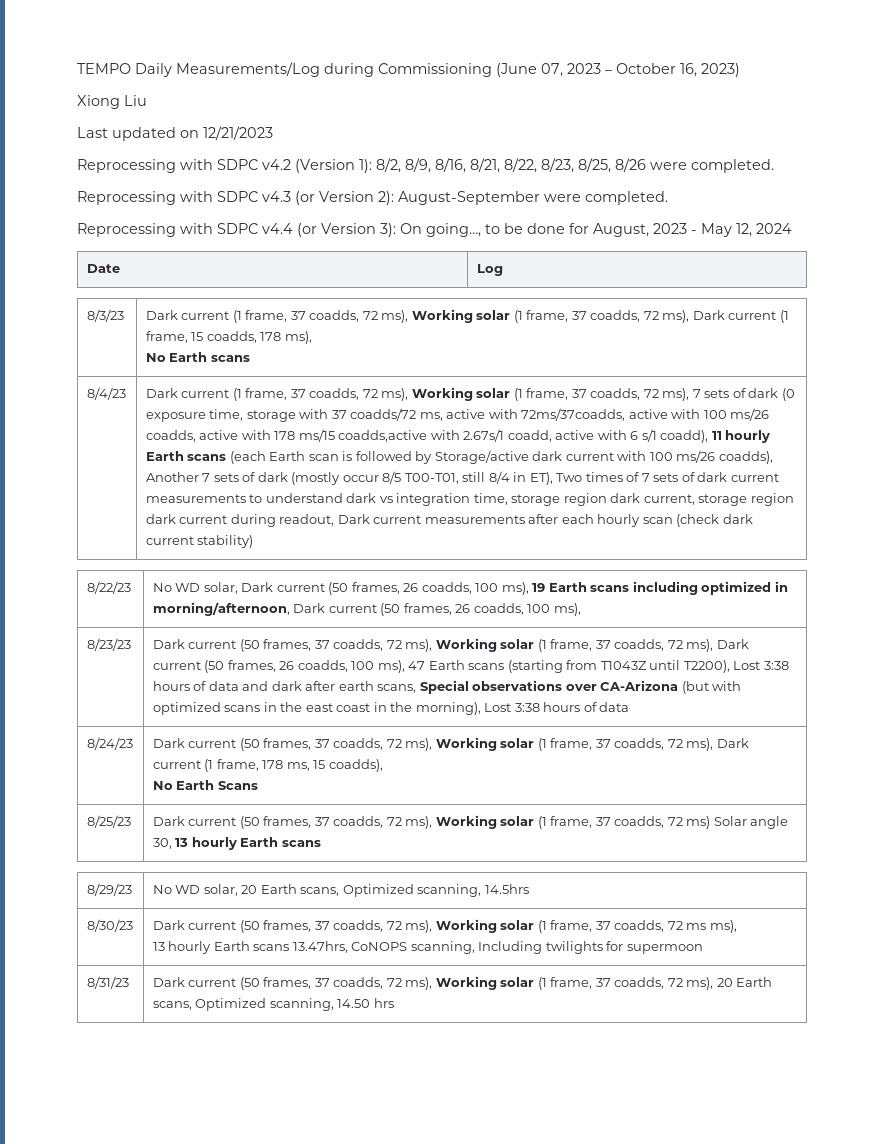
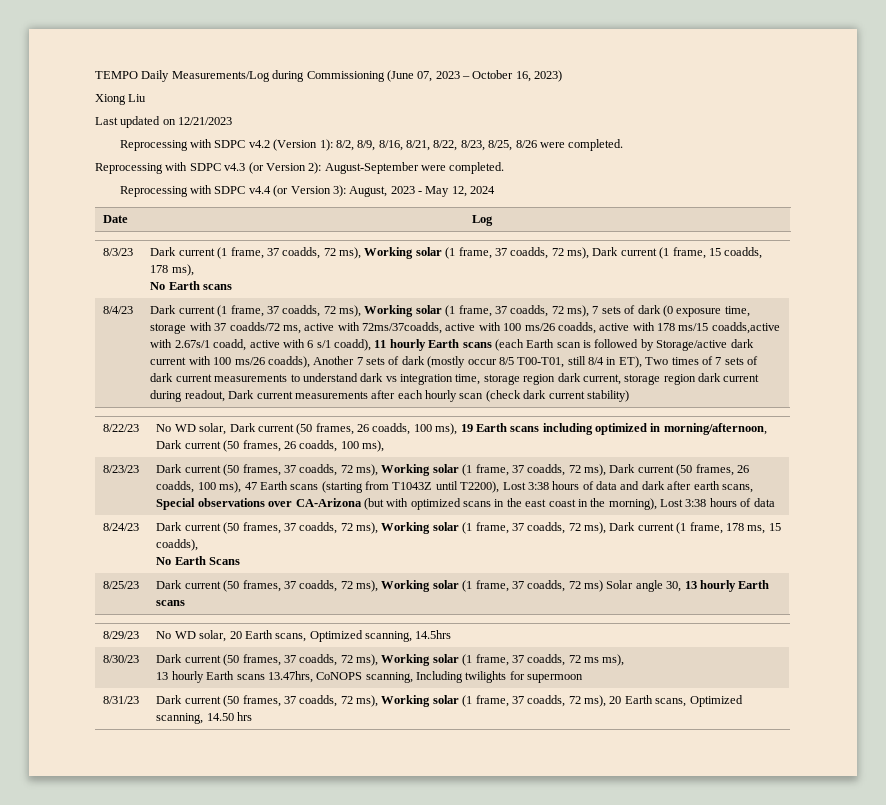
- Reprocessing with SDPC v4.4 (or Version 3): On going…, to be done for August, 2023 - May 12, 2024
+ Reprocessing with SDPC v4.4 (or Version 3): August, 2023 - May 12, 2024

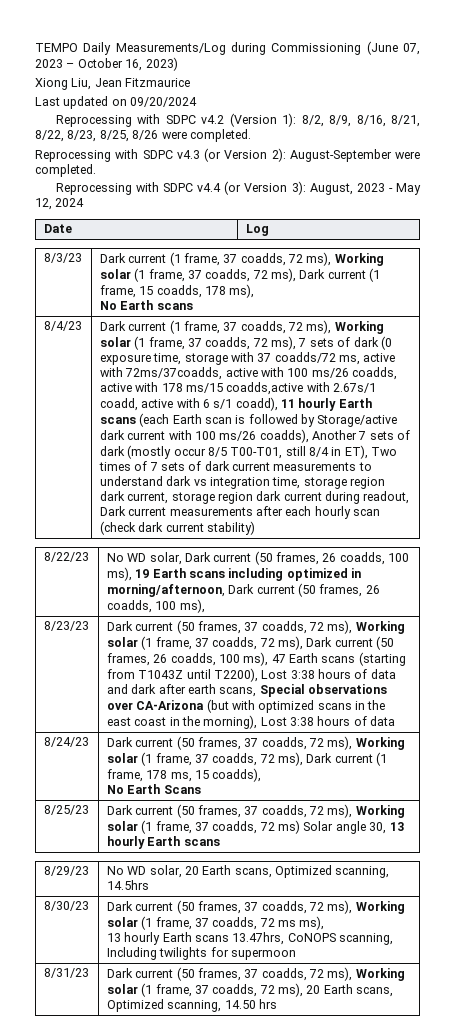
- Xiong Liu
+ Xiong Liu, Jean Fitzmaurice
- Last updated on 12/21/2023
+ Last updated on 09/20/2024

